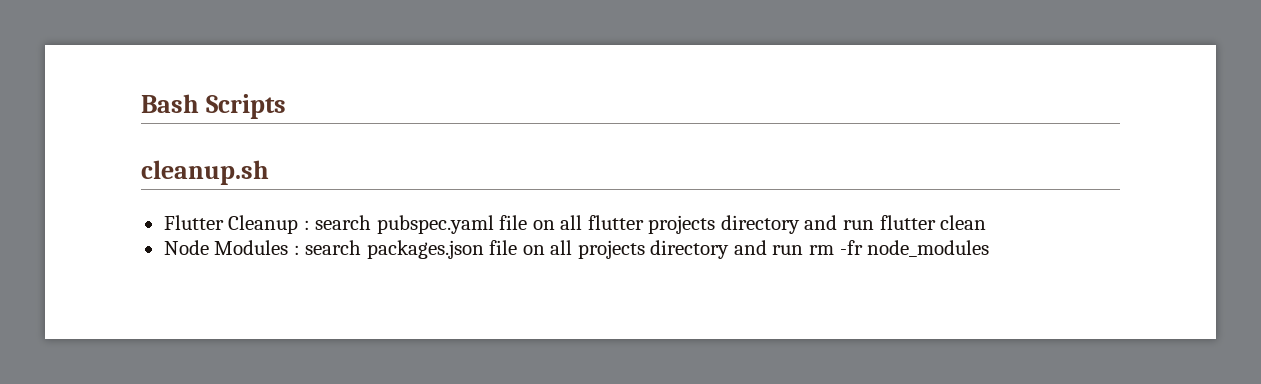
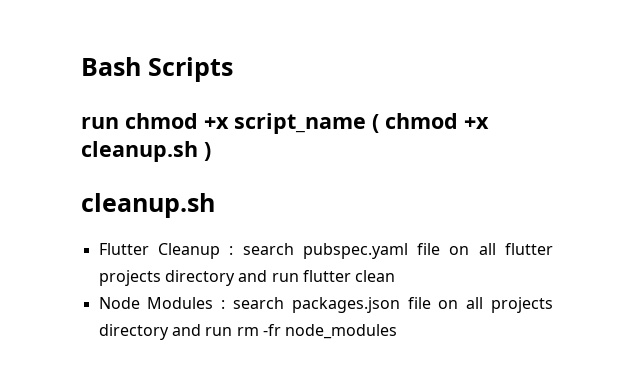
+ run chmod +x script_name ( chmod +x cleanup.sh )

